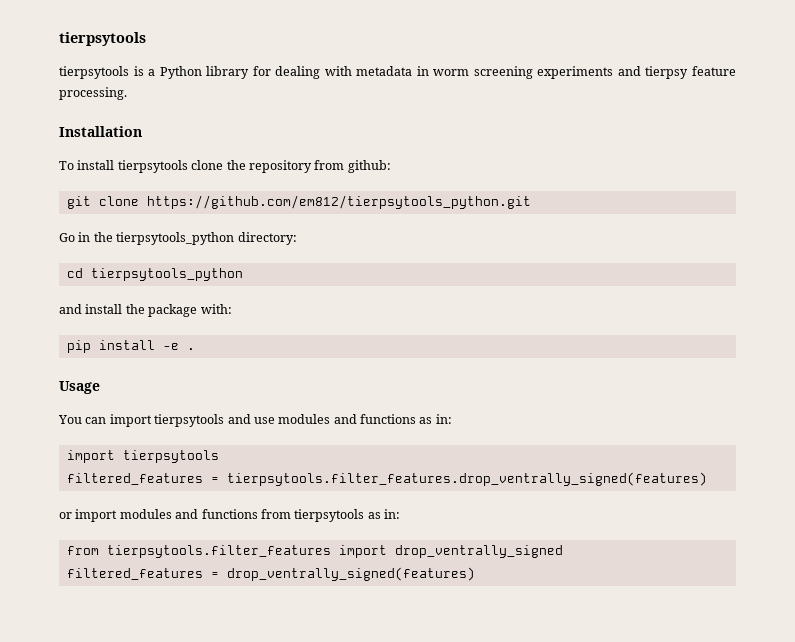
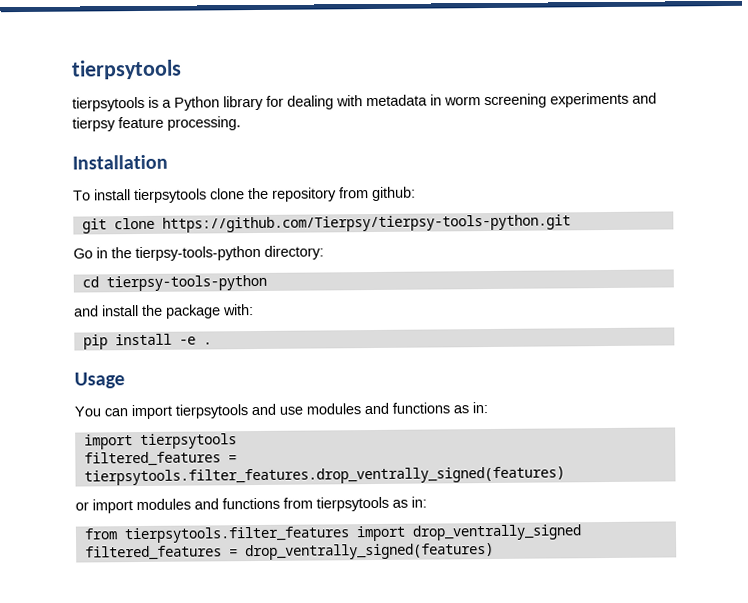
- git clone https://github.com/em812/tierpsytools_python.git
+ git clone https://github.com/Tierpsy/tierpsy-tools-python.git
- Go in the tierpsytools_python directory:
+ Go in the tierpsy-tools-python directory:
- cd tierpsytools_python
+ cd tierpsy-tools-python

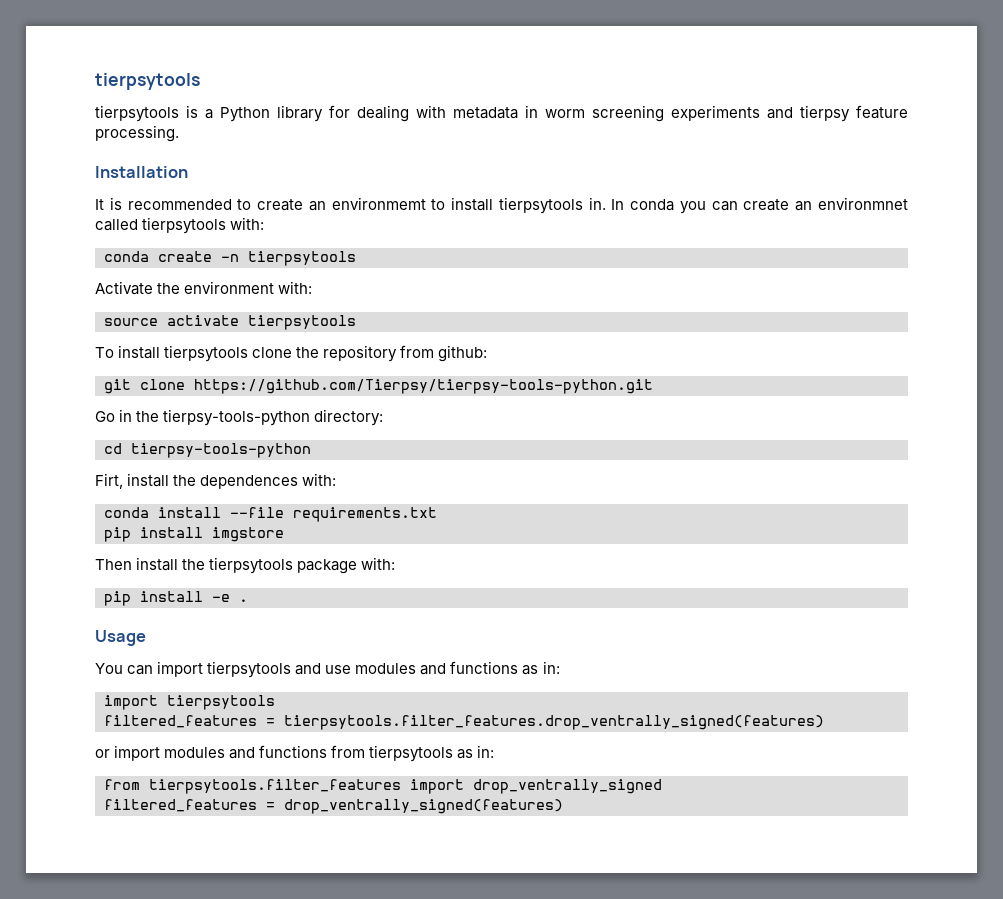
+ It is recommended to create an environmemt to install tierpsytools in. In conda you can create an environmnet called tierpsytools with:
+ conda create -n tierpsytools
+ Activate the environment with:
+ source activate tierpsytools
- and install the package with:
+ Firt, install the dependences with:
+ conda install --file requirements.txt
+ pip install imgstore
+ Then install the tierpsytools package with:

